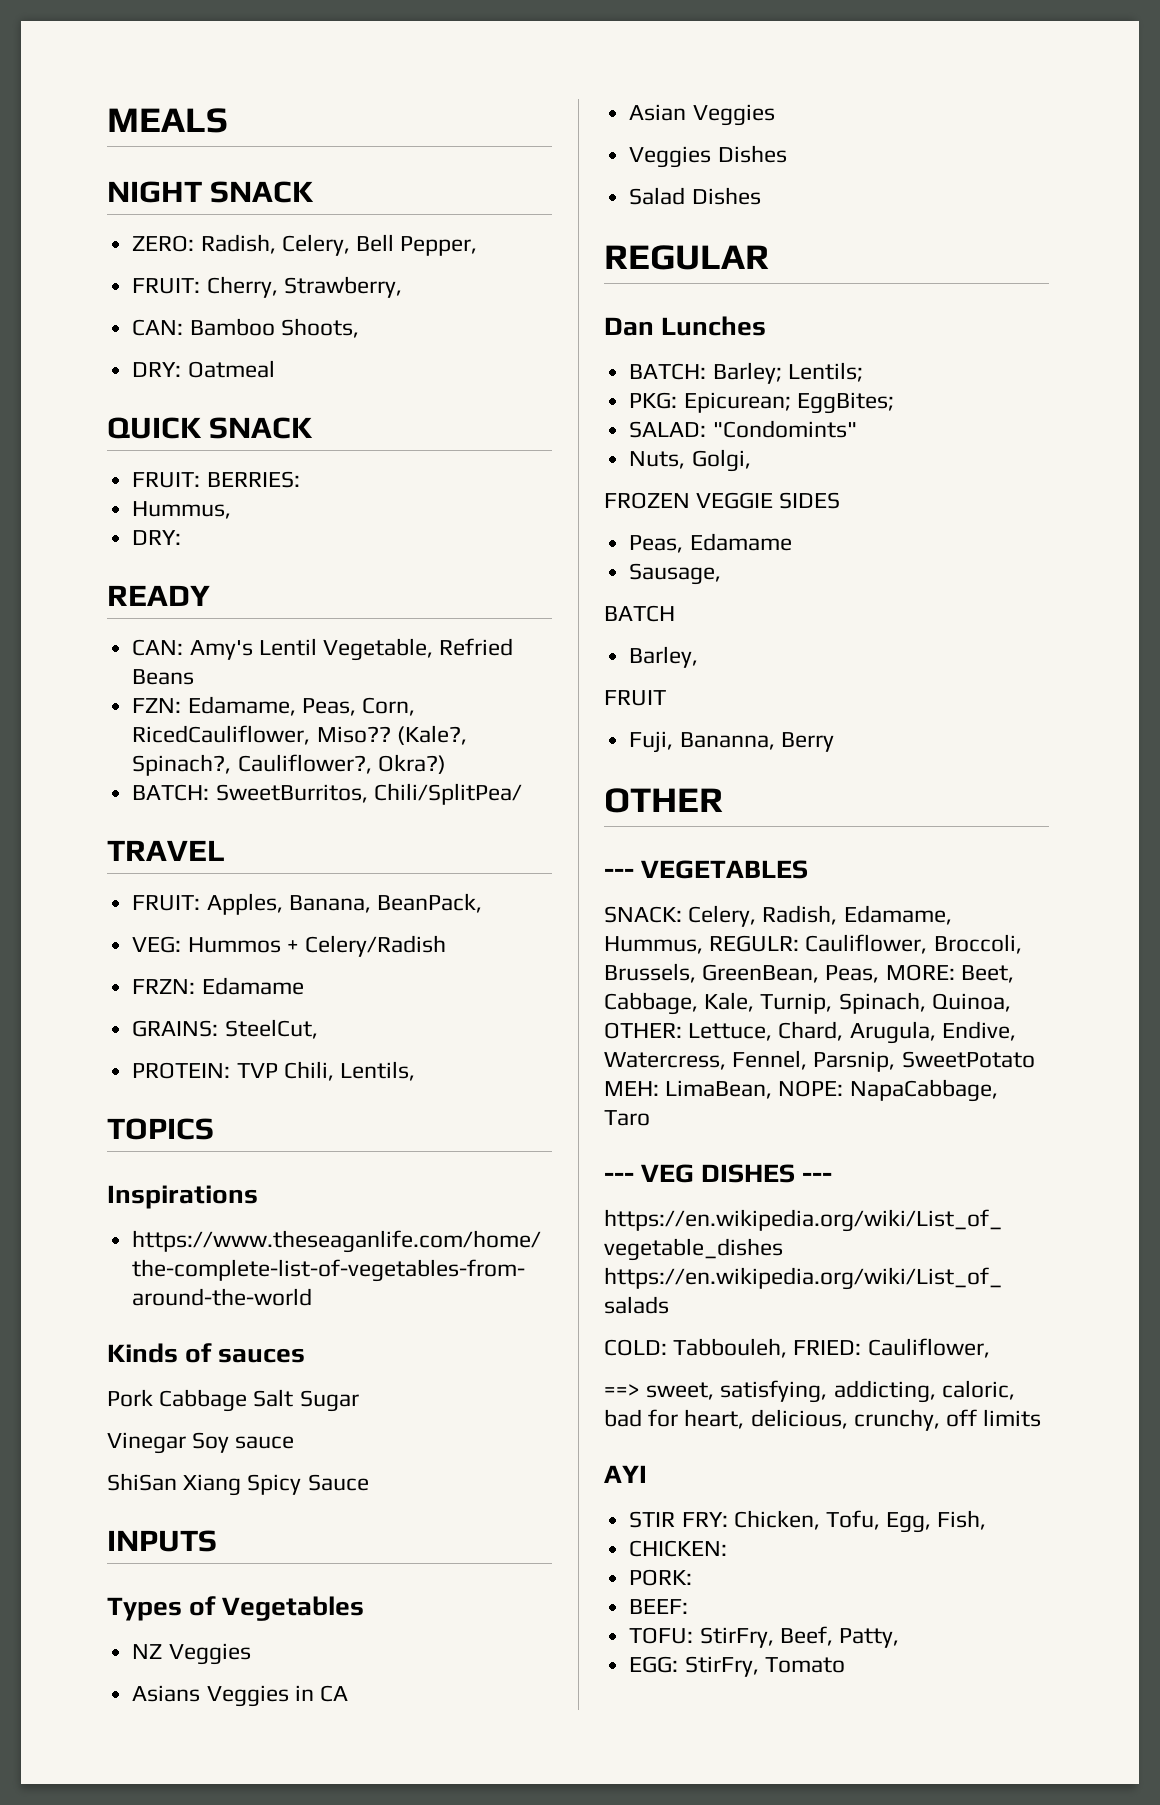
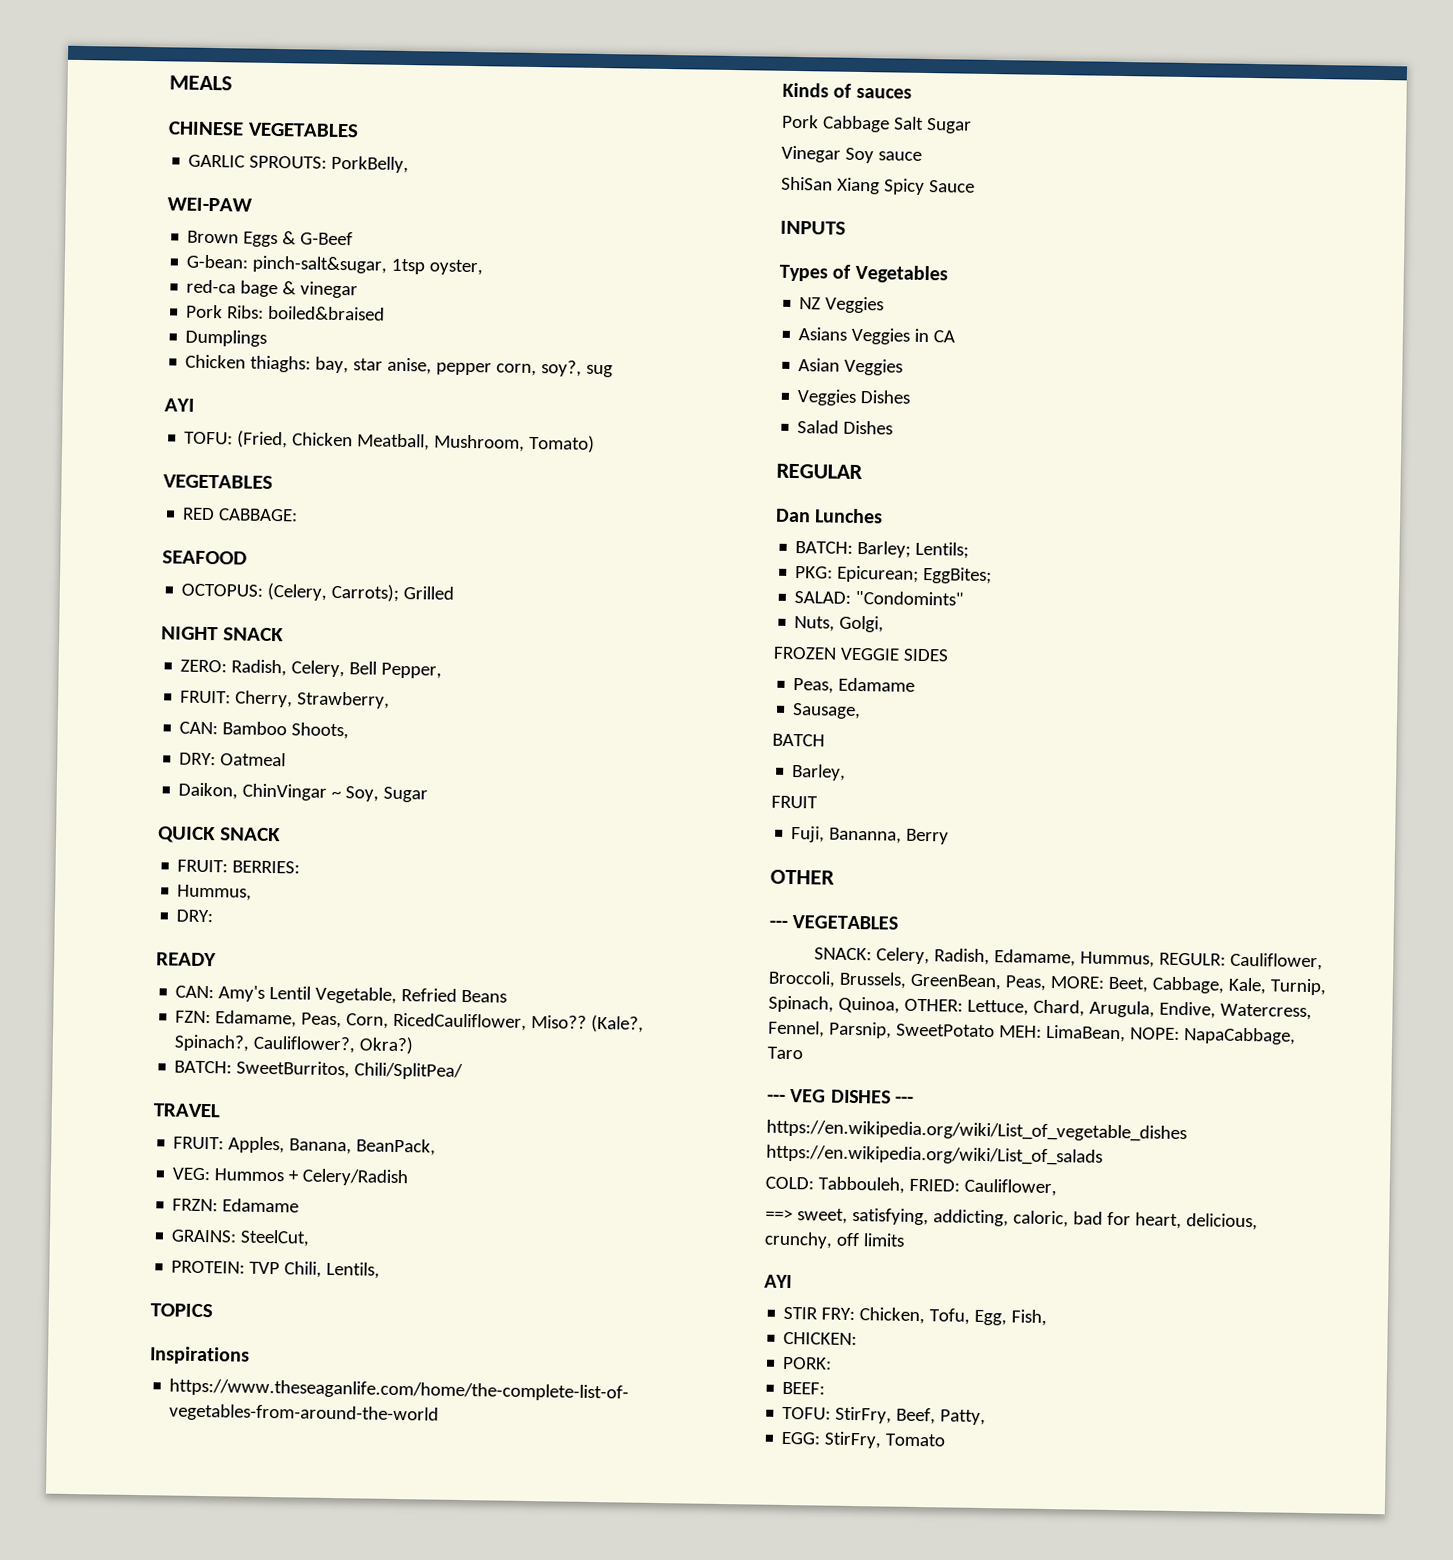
+ CHINESE VEGETABLES
+ GARLIC SPROUTS: PorkBelly,
+ WEI-PAW
+ Brown Eggs & G-Beef
+ G-bean: pinch-salt&sugar, 1tsp oyster,
+ red-ca bage & vinegar
+ Pork Ribs: boiled&braised
+ Dumplings
+ Chicken thiaghs: bay, star anise, pepper corn, soy?, sug
+ AYI
+ TOFU: (Fried, Chicken Meatball, Mushroom, Tomato)
+ VEGETABLES
+ RED CABBAGE:
+ SEAFOOD
+ OCTOPUS: (Celery, Carrots); Grilled
+ Daikon, ChinVingar ~ Soy, Sugar

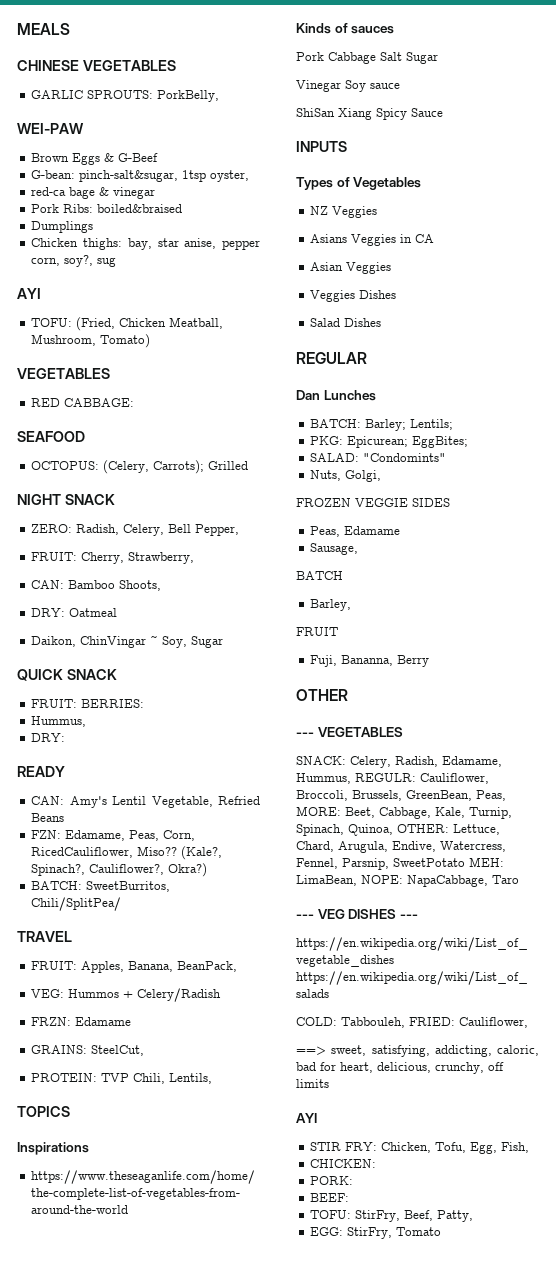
- Chicken thiaghs: bay, star anise, pepper corn, soy?, sug
+ Chicken thighs: bay, star anise, pepper corn, soy?, sug

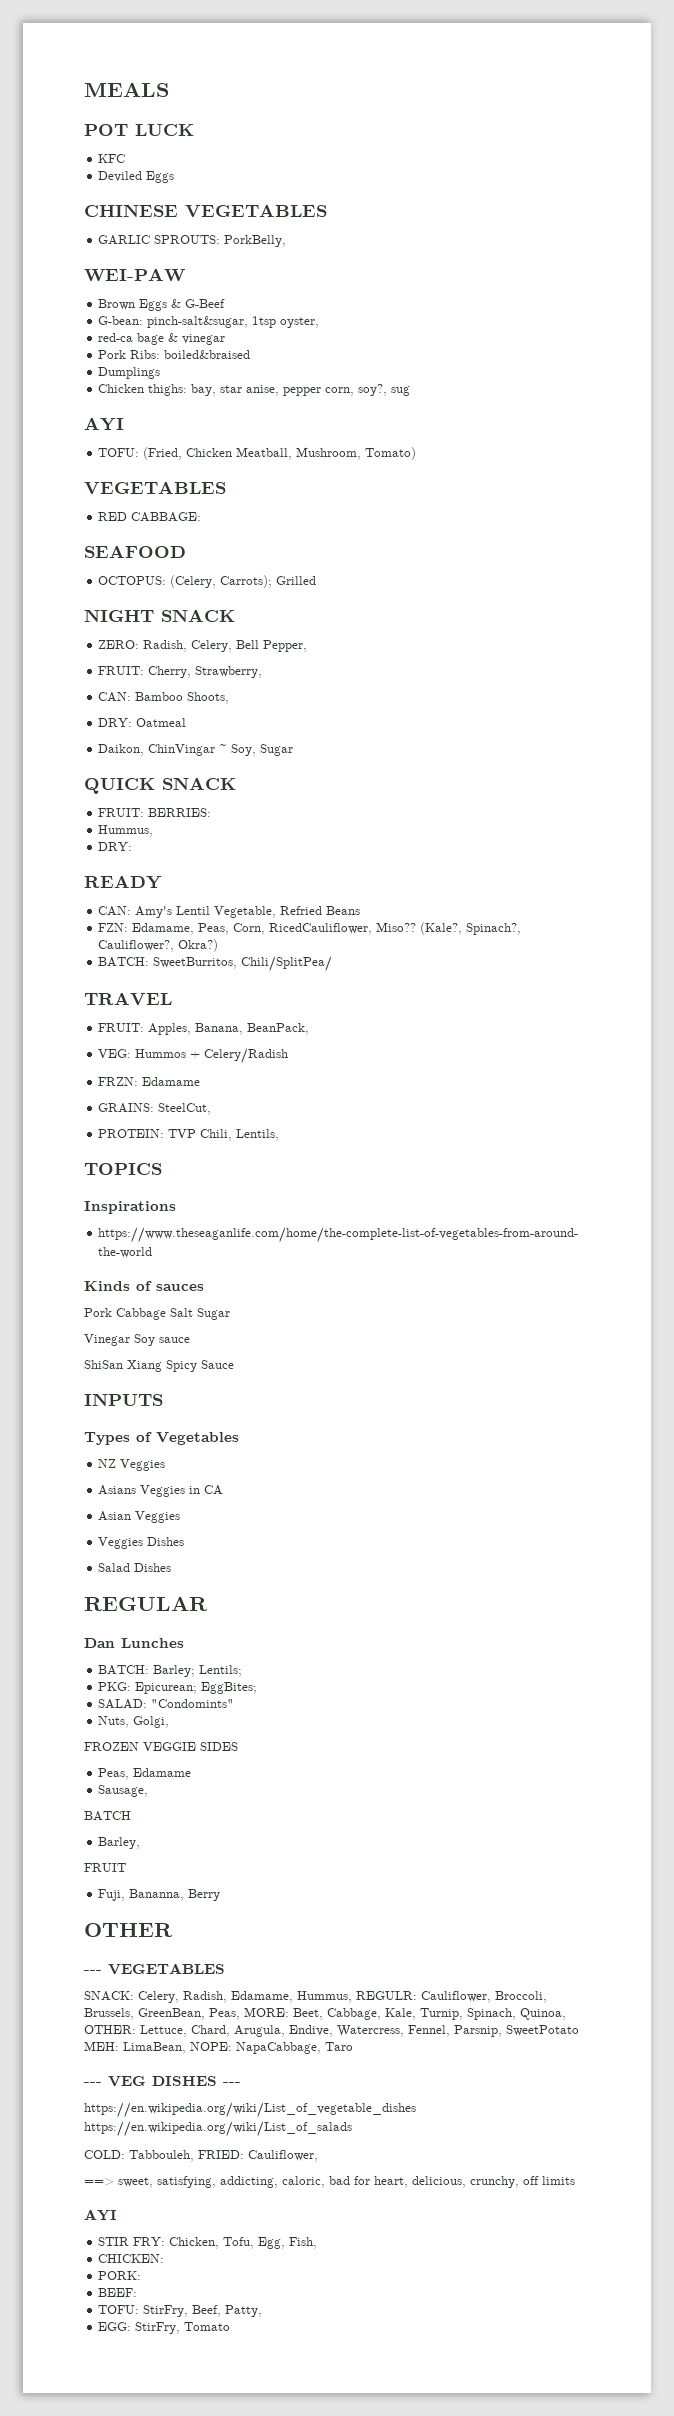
+ POT LUCK
+ KFC
+ Deviled Eggs

